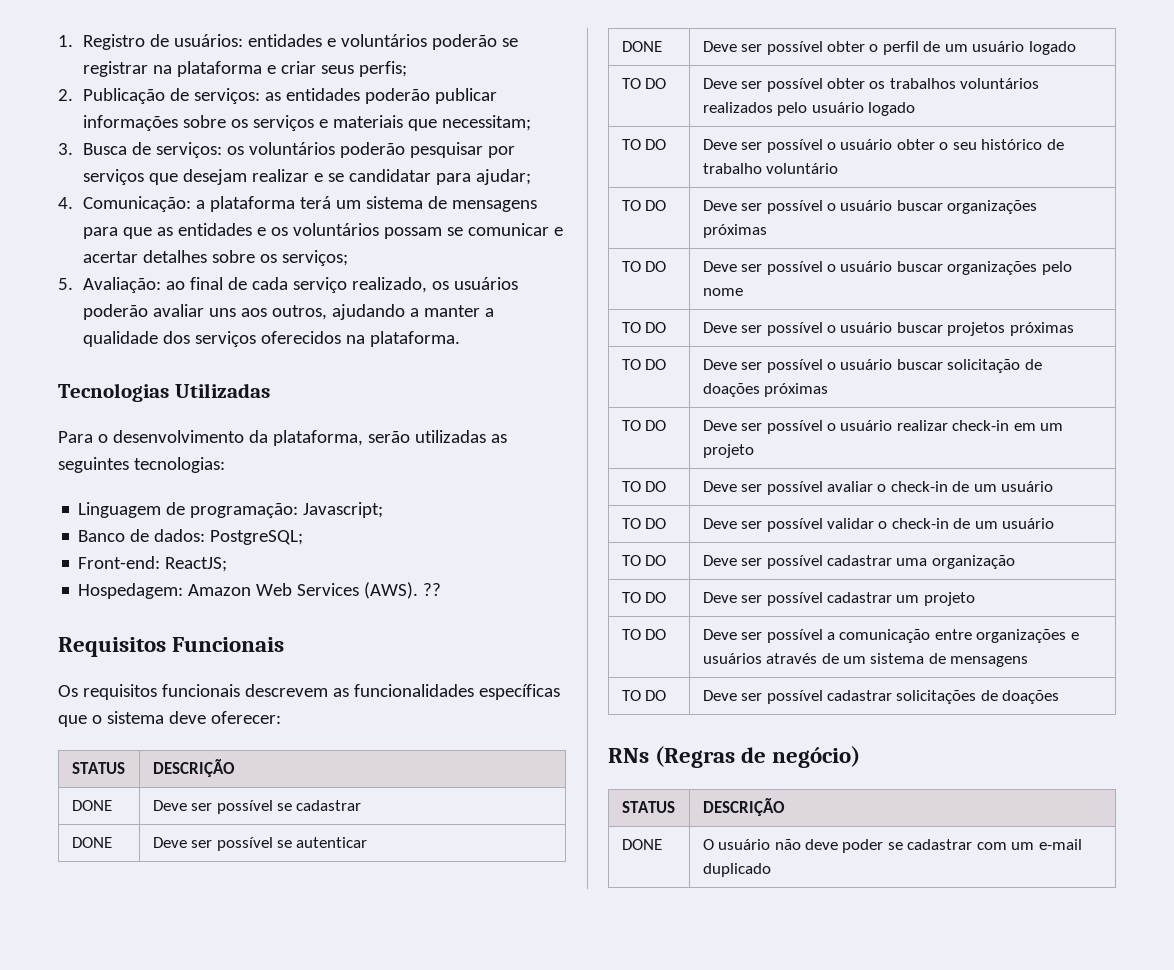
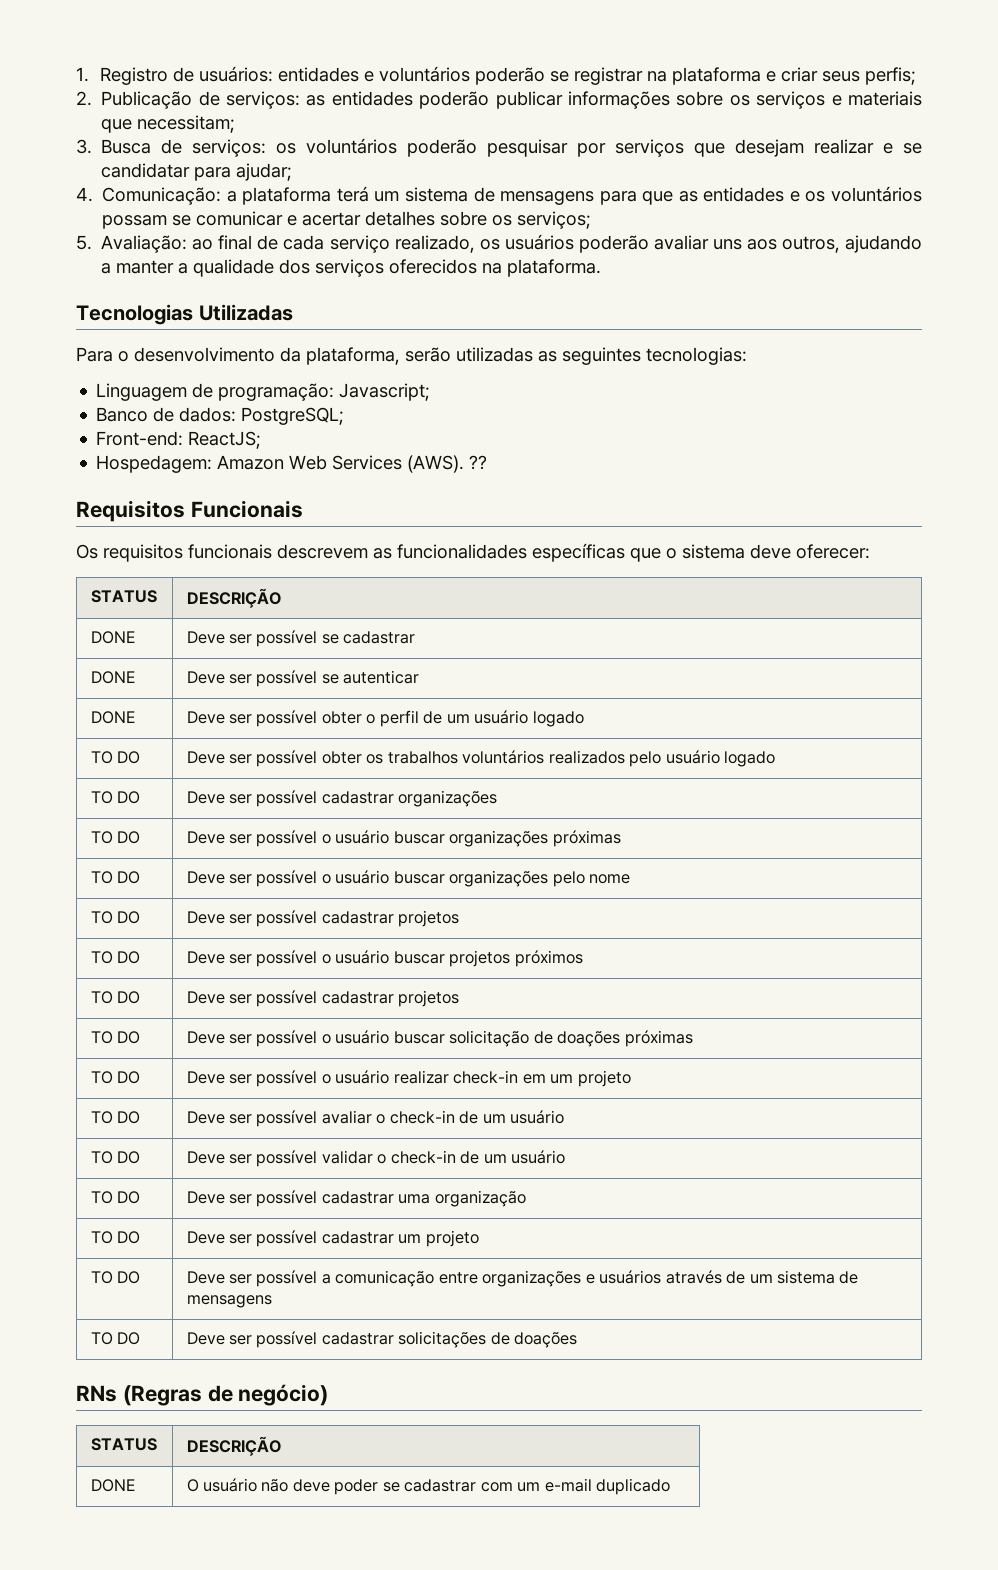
- TO DO | Deve ser possível o usuário obter o seu histórico de trabalho voluntário
+ TO DO | Deve ser possível cadastrar organizações
  TO DO | Deve ser possível o usuário buscar organizações pelo nome
+ TO DO | Deve ser possível cadastrar projetos
- TO DO | Deve ser possível o usuário buscar projetos próximas
+ TO DO | Deve ser possível o usuário buscar projetos próximos
+ TO DO | Deve ser possível cadastrar projetos

